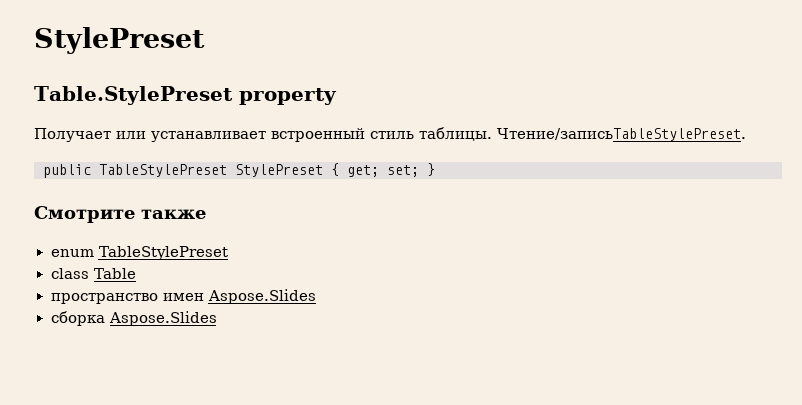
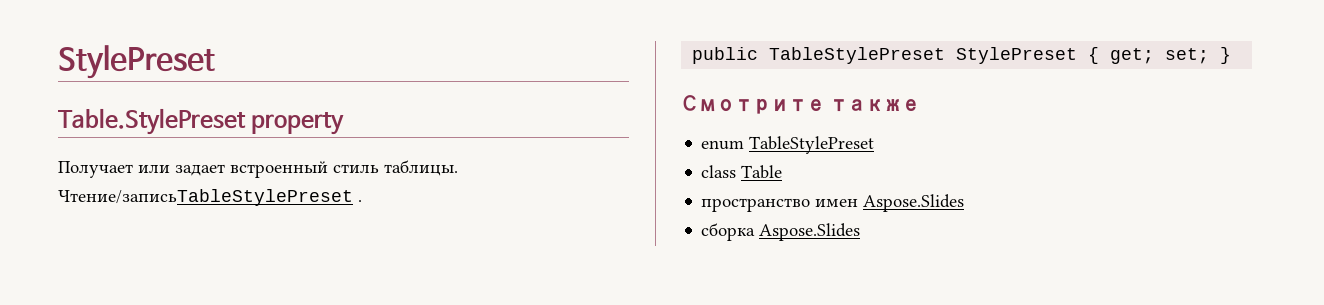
- Получает или устанавливает встроенный стиль таблицы.
+ Получает или задает встроенный стиль таблицы.
- Чтение/записьTableStylePreset.
+ Чтение/записьTableStylePreset .

